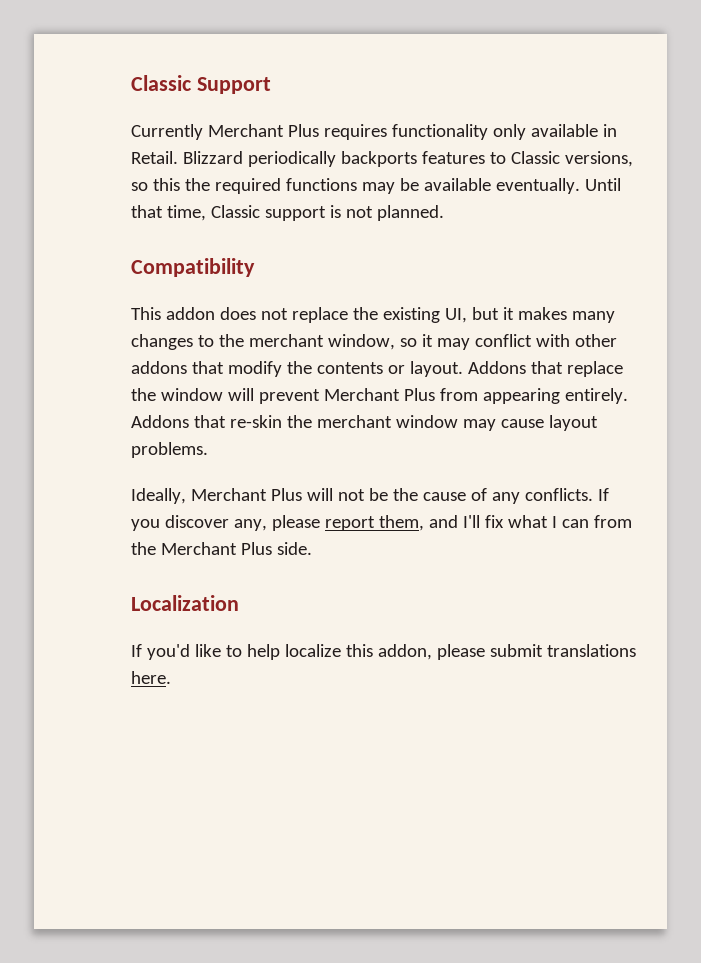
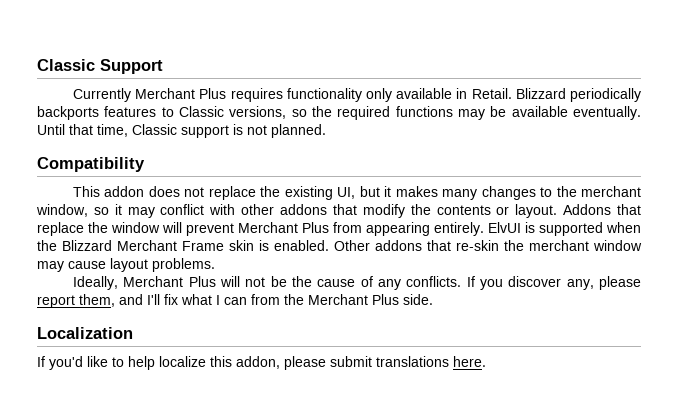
- Blizzard periodically backports features to Classic versions, so this the required functions may be available eventually.
+ Blizzard periodically backports features to Classic versions, so the required functions may be available eventually.
- Addons that re-skin the merchant window may cause layout problems.
+ ElvUI is supported when the Blizzard Merchant Frame skin is enabled. Other addons that re-skin the merchant window may cause layout problems.

